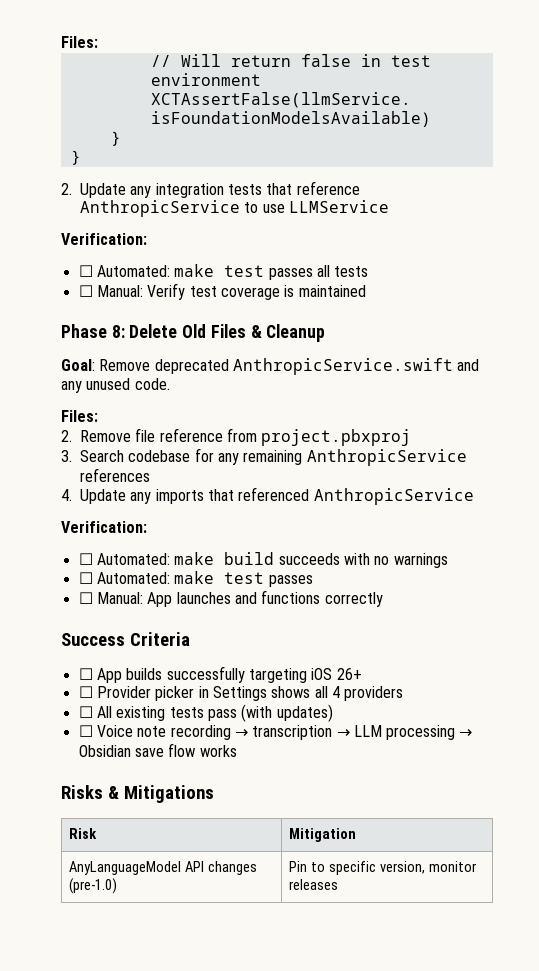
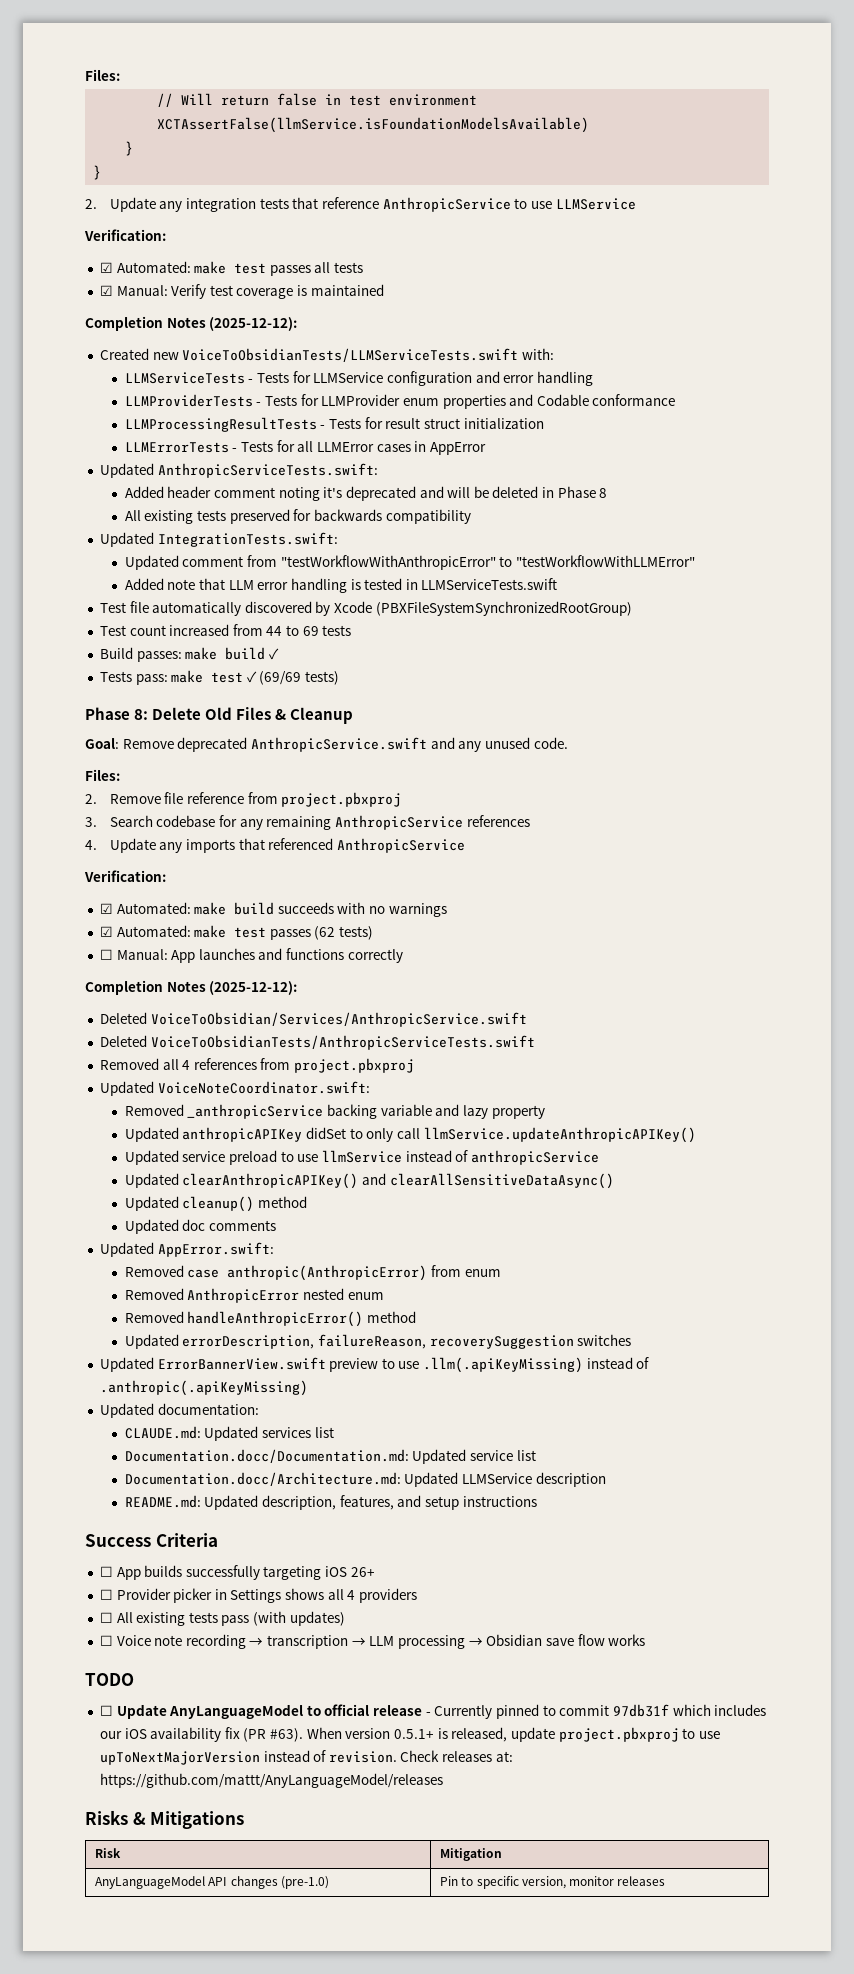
- ☐ Automated: make test passes all tests
+ ☑ Automated: make test passes all tests
- ☐ Manual: Verify test coverage is maintained
+ ☑ Manual: Verify test coverage is maintained
+ Completion Notes (2025-12-12):
+ Created new VoiceToObsidianTests/LLMServiceTests.swift with:
+ LLMServiceTests - Tests for LLMService configuration and error handling
+ LLMProviderTests - Tests for LLMProvider enum properties and Codable conformance
+ LLMProcessingResultTests - Tests for result struct initialization
+ LLMErrorTests - Tests for all LLMError cases in AppError
+ Updated AnthropicServiceTests.swift:
+ Added header comment noting it's deprecated and will be deleted in Phase 8
+ All existing tests preserved for backwards compatibility
+ Updated IntegrationTests.swift:
+ Updated comment from "testWorkflowWithAnthropicError" to "testWorkflowWithLLMError"
+ Added note that LLM error handling is tested in LLMServiceTests.swift
+ Test file automatically discovered by Xcode (PBXFileSystemSynchronizedRootGroup)
+ Test count increased from 44 to 69 tests
+ Build passes: make build ✓
+ Tests pass: make test ✓ (69/69 tests)
- ☐ Automated: make build succeeds with no warnings
- ☐ Automated: make test passes
+ ☑ Automated: make build succeeds with no warnings
+ ☑ Automated: make test passes (62 tests)
  ☐ Manual: App launches and functions correctly
+ Completion Notes (2025-12-12):
+ Deleted VoiceToObsidian/Services/AnthropicService.swift
+ Deleted VoiceToObsidianTests/AnthropicServiceTests.swift
+ Removed all 4 references from project.pbxproj
+ Updated VoiceNoteCoordinator.swift:
+ Removed _anthropicService backing variable and lazy property
+ Updated anthropicAPIKey didSet to only call llmService.updateAnthropicAPIKey()
+ Updated service preload to use llmService instead of anthropicService
+ Updated clearAnthropicAPIKey() and clearAllSensitiveDataAsync()
+ Updated cleanup() method
+ Updated doc comments
+ Updated AppError.swift:
+ Removed case anthropic(AnthropicError) from enum
+ Removed AnthropicError nested enum
+ Removed handleAnthropicError() method
+ Updated errorDescription, failureReason, recoverySuggestion switches
+ Updated ErrorBannerView.swift preview to use .llm(.apiKeyMissing) instead of .anthropic(.apiKeyMissing)
+ Updated documentation:
+ CLAUDE.md: Updated services list
+ Documentation.docc/Documentation.md: Updated service list
+ Documentation.docc/Architecture.md: Updated LLMService description
+ README.md: Updated description, features, and setup instructions
+ TODO
+ ☐ Update AnyLanguageModel to official release - Currently pinned to commit 97db31f which includes our iOS availability fix (PR #63). When version 0.5.1+ is released, update project.pbxproj to use upToNextMajorVersion instead of revision. Check releases at: https://github.com/mattt/AnyLanguageModel/releases

